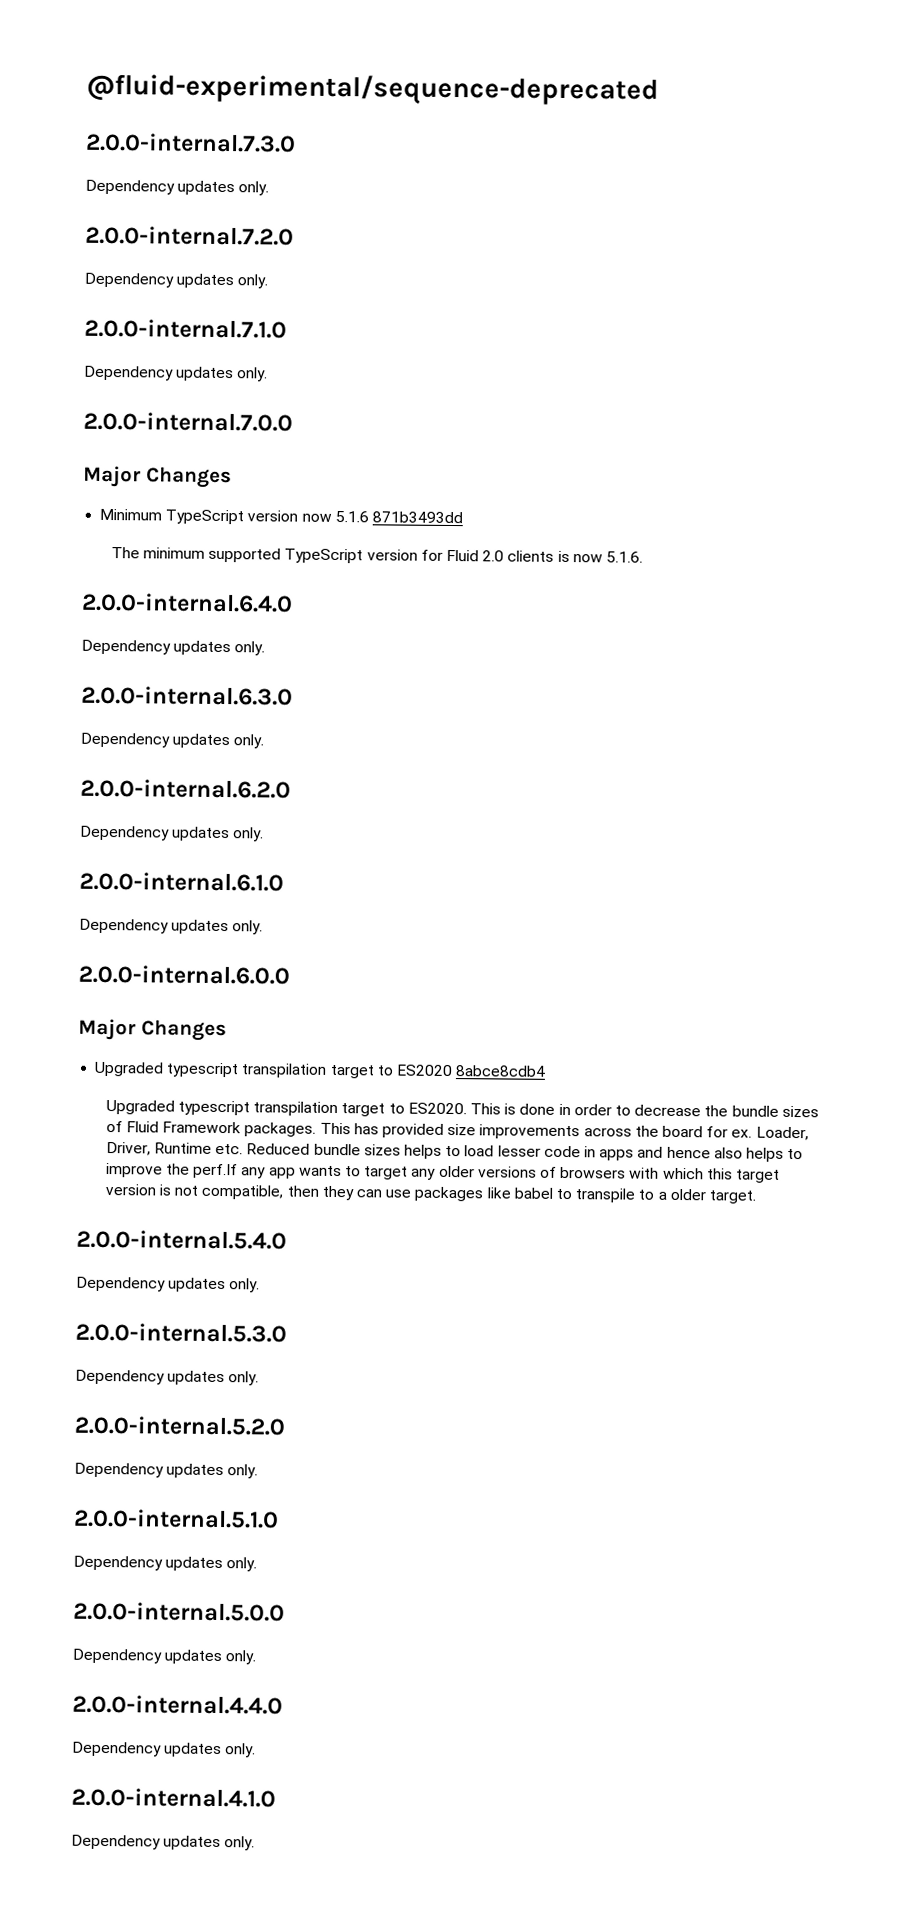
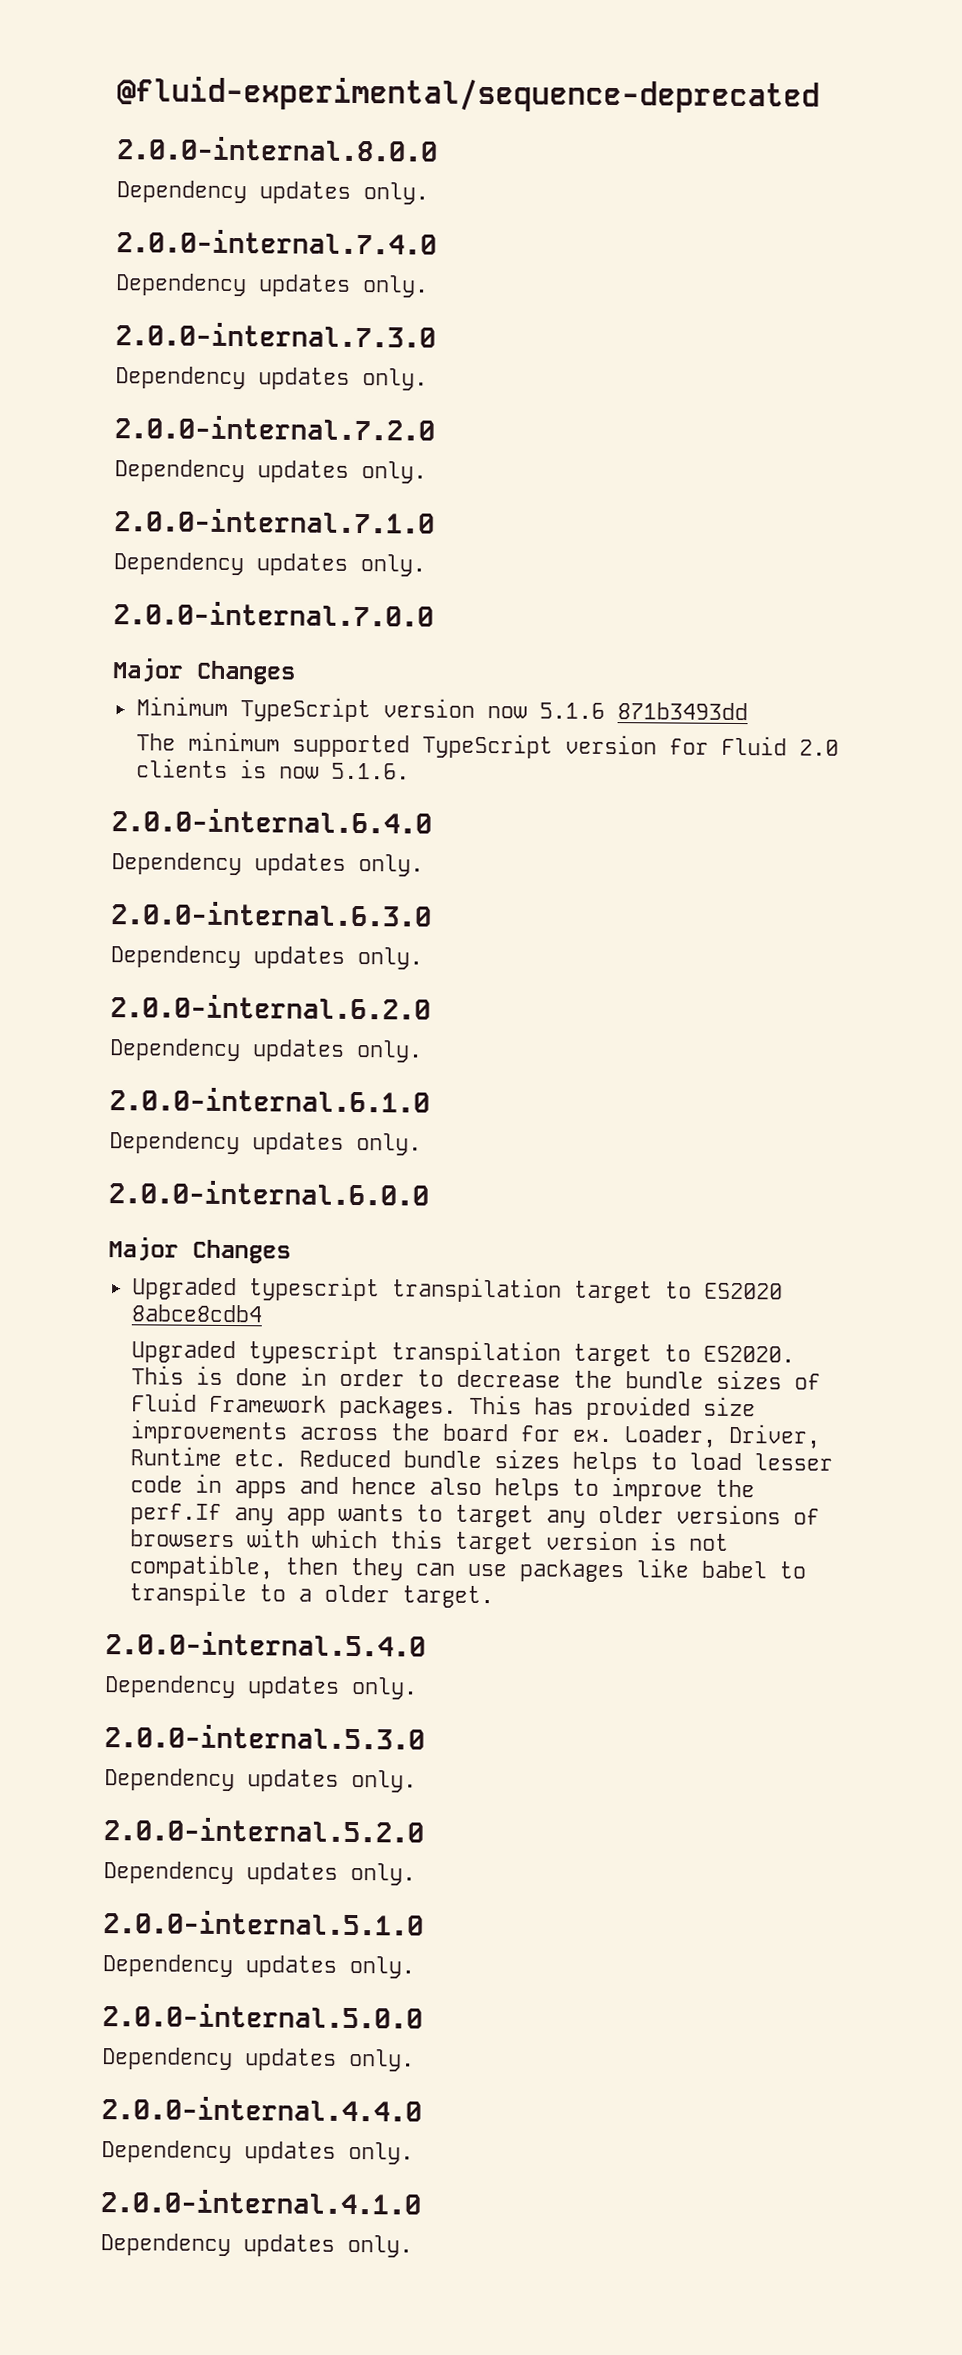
+ 2.0.0-internal.8.0.0
+ Dependency updates only.
+ 2.0.0-internal.7.4.0
+ Dependency updates only.

